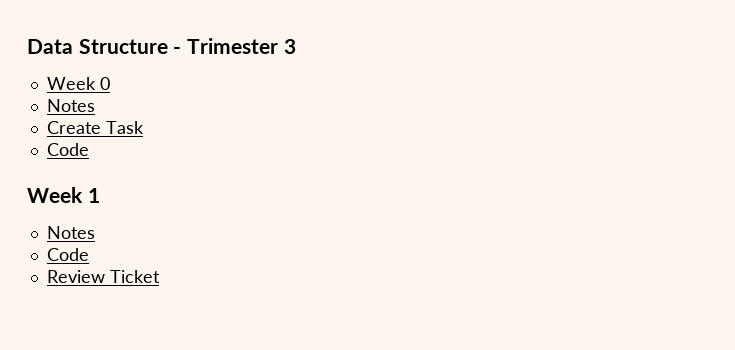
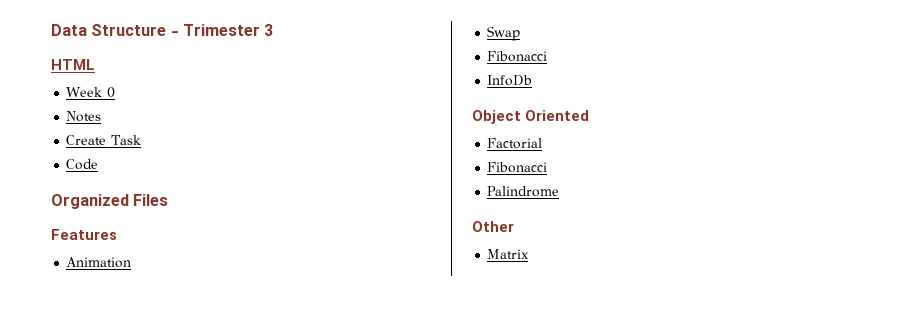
+ HTML
- Week 1
- Notes
- Code
- Review Ticket
+ Organized Files
+ Features
+ Animation
+ Swap
+ Fibonacci
+ InfoDb
+ Object Oriented
+ Factorial
+ Fibonacci
+ Palindrome
+ Other
+ Matrix

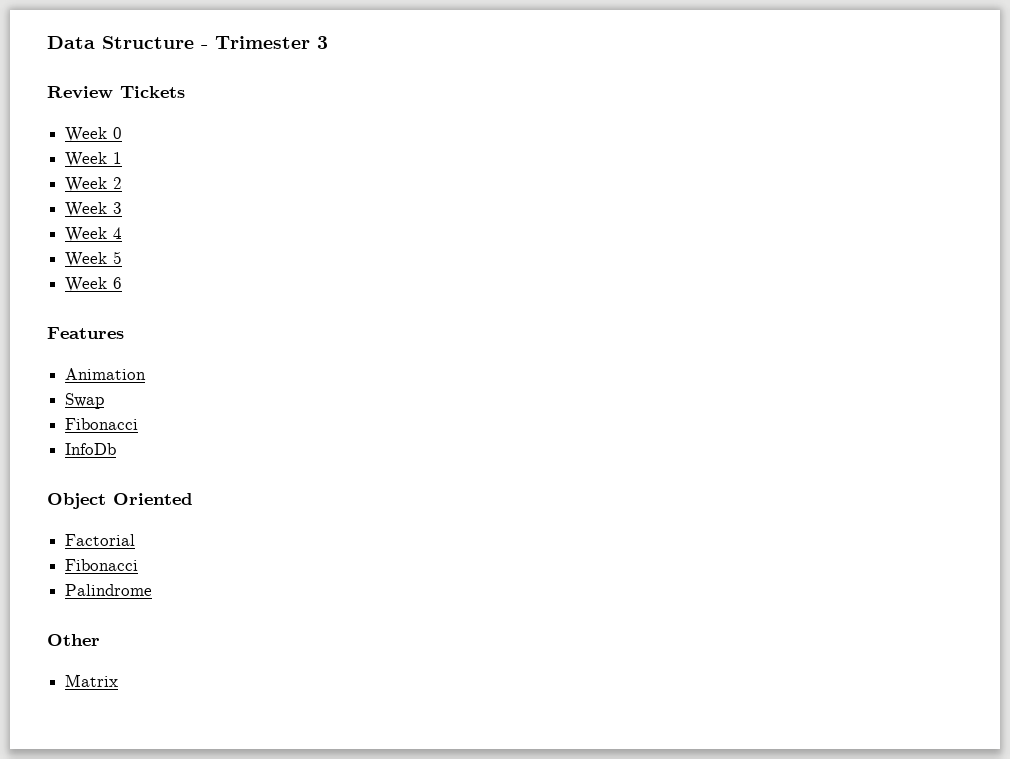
- HTML
+ Review Tickets
- Notes
- Create Task
- Code
- Organized Files
+ Week 1
+ Week 2
+ Week 3
+ Week 4
+ Week 5
+ Week 6

